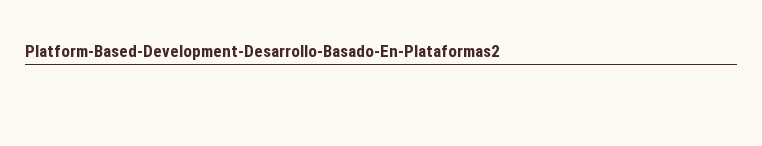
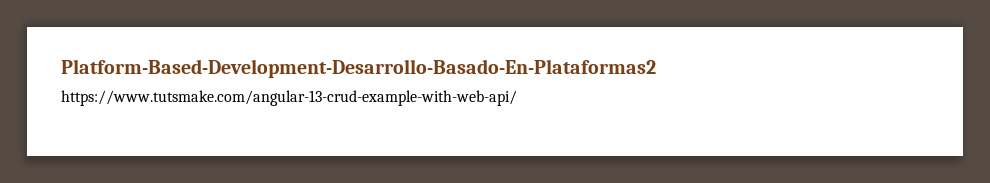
+ https://www.tutsmake.com/angular-13-crud-example-with-web-api/

